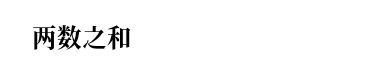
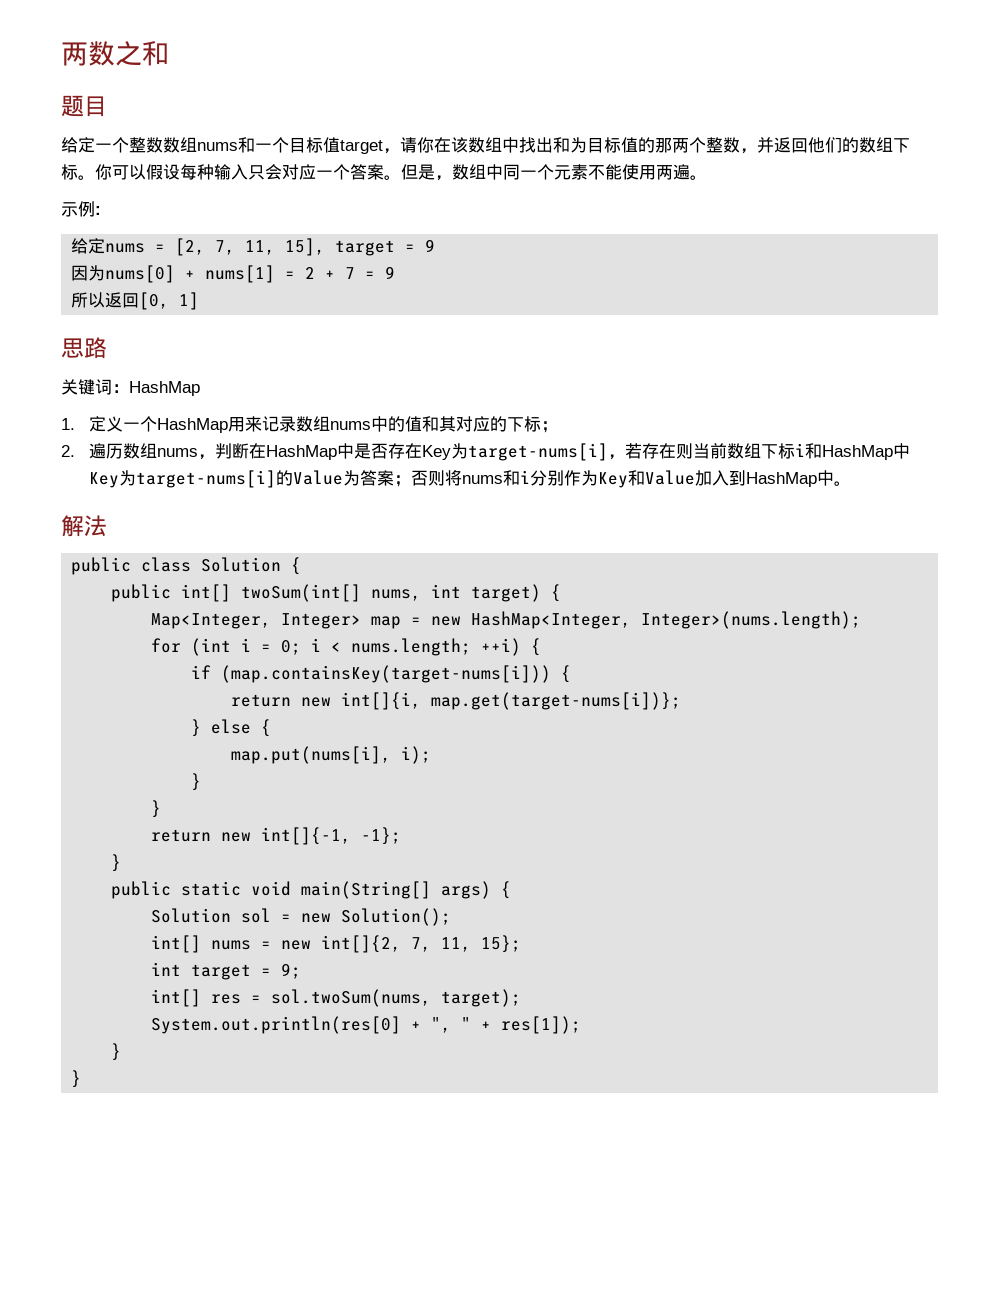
+ 题目
+ 给定一个整数数组nums和一个目标值target，请你在该数组中找出和为目标值的那两个整数，并返回他们的数组下标。你可以假设每种输入只会对应一个答案。但是，数组中同一个元素不能使用两遍。
+ 示例:
+ 给定nums = [2, 7, 11, 15], target = 9
+ 因为nums[0] + nums[1] = 2 + 7 = 9
+ 所以返回[0, 1]
+ 思路
+ 关键词：HashMap
+ 1.定义一个HashMap用来记录数组nums中的值和其对应的下标；
+ 2.遍历数组nums，判断在HashMap中是否存在Key为target-nums[i]，若存在则当前数组下标i和HashMap中Key为target-nums[i]的Value为答案；否则将nums和i分别作为Key和Value加入到HashMap中。
+ 解法
+ public class Solution {
+ public int[] twoSum(int[] nums, int target) {
+ Map<Integer, Integer> map = new HashMap<Integer, Integer>(nums.length);
+ for (int i = 0; i < nums.length; ++i) {
+ if (map.containsKey(target-nums[i])) {
+ return new int[]{i, map.get(target-nums[i])};
+ } else {
+ map.put(nums[i], i);
+ }
+ }
+ return new int[]{-1, -1};
+ }
+ public static void main(String[] args) {
+ Solution sol = new Solution();
+ int[] nums = new int[]{2, 7, 11, 15};
+ int target = 9;
+ int[] res = sol.twoSum(nums, target);
+ System.out.println(res[0] + ", " + res[1]);
+ }
+ }

